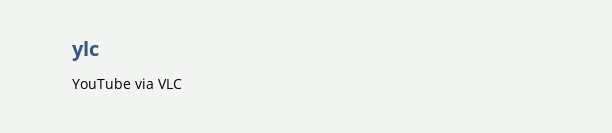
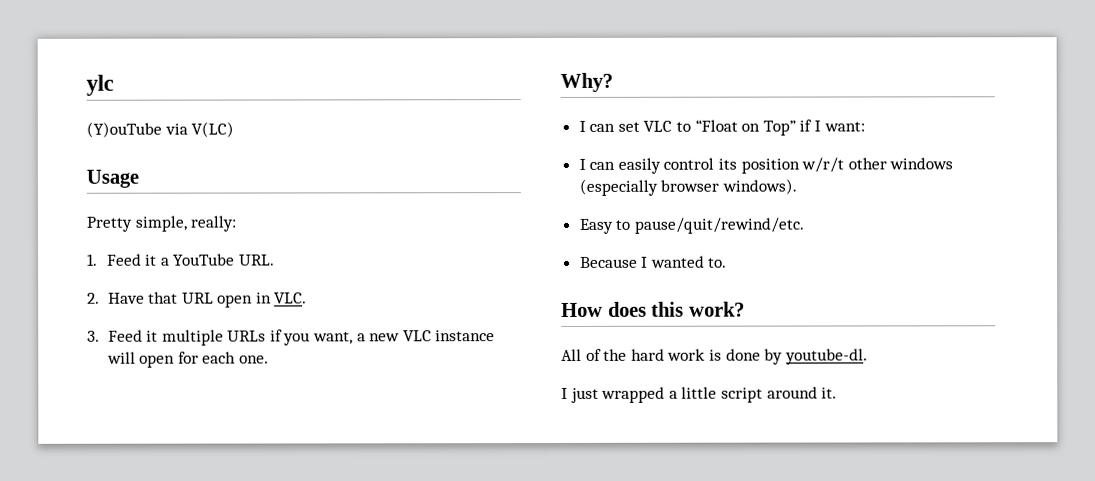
- YouTube via VLC
+ (Y)ouTube via V(LC)
+ Usage
+ Pretty simple, really:
+ 1. Feed it a YouTube URL.
+ 2. Have that URL open in VLC.
+ 3. Feed it multiple URLs if you want, a new VLC instance will open for each one.
+ Why?
+ I can set VLC to “Float on Top” if I want:
+ I can easily control its position w/r/t other windows (especially browser windows).
+ Easy to pause/quit/rewind/etc.
+ Because I wanted to.
+ How does this work?
+ All of the hard work is done by youtube-dl.
+ I just wrapped a little script around it.

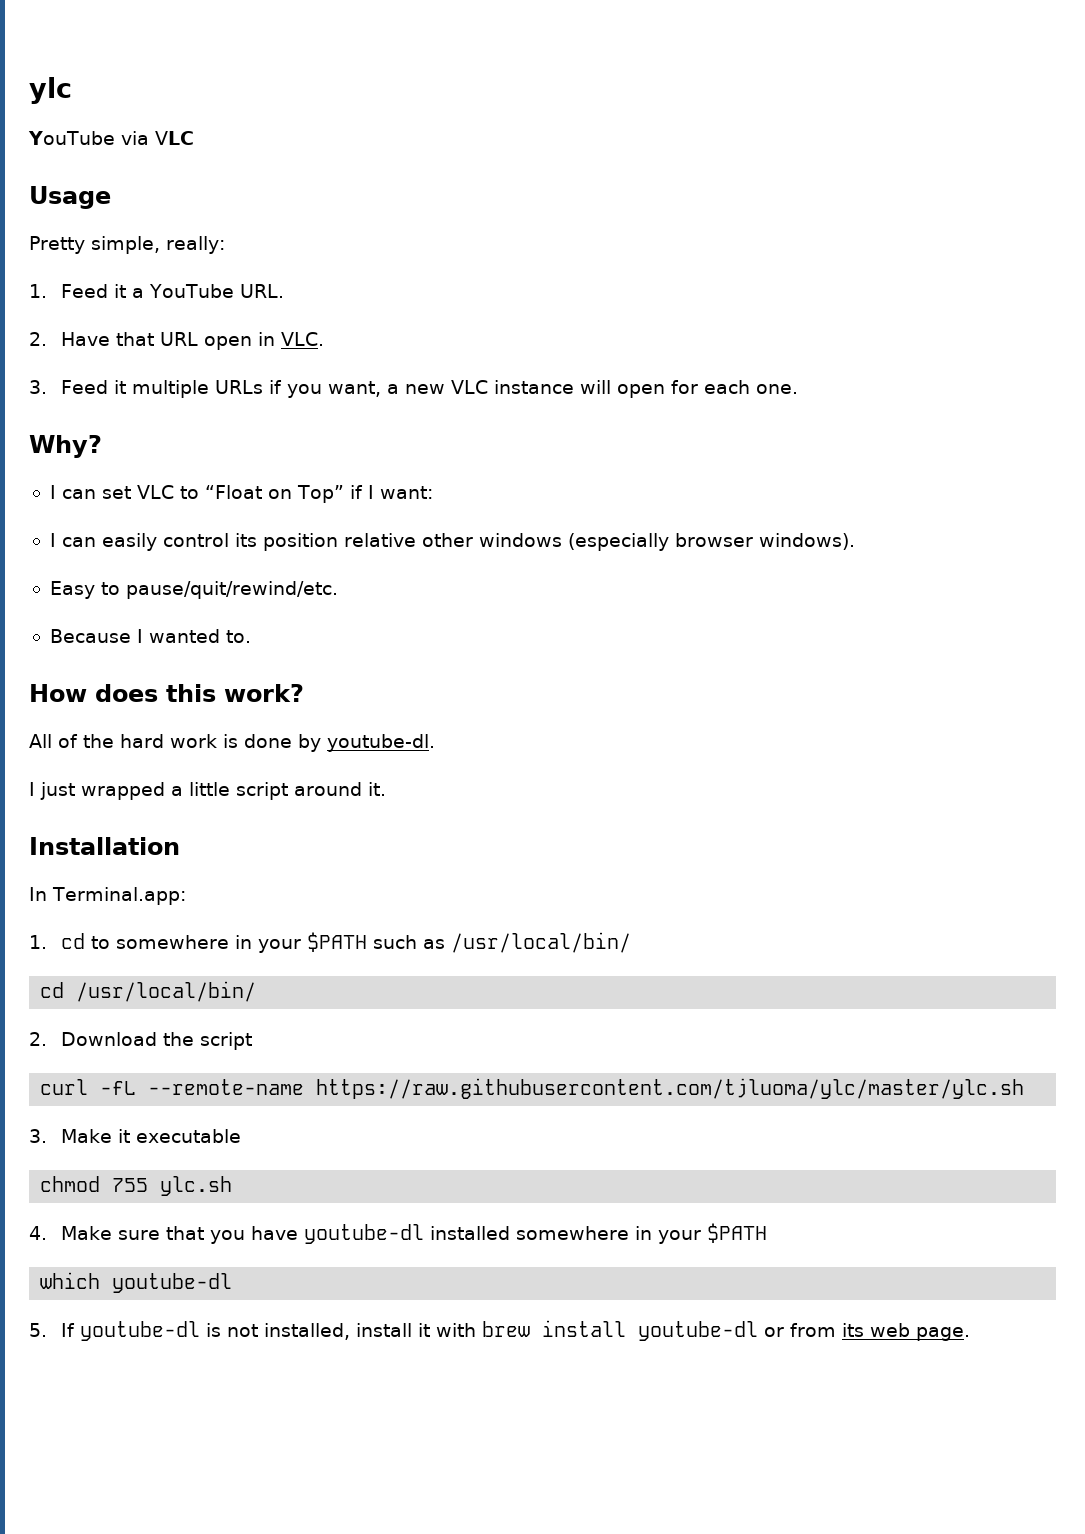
- (Y)ouTube via V(LC)
+ YouTube via VLC
- I can easily control its position w/r/t other windows (especially browser windows).
+ I can easily control its position relative other windows (especially browser windows).
+ Installation
+ In Terminal.app:
+ 1. cd to somewhere in your $PATH such as /usr/local/bin/
+ cd /usr/local/bin/
+ 2. Download the script
+ curl -fL --remote-name https://raw.githubusercontent.com/tjluoma/ylc/master/ylc.sh
+ 3. Make it executable
+ chmod 755 ylc.sh
+ 4. Make sure that you have youtube-dl installed somewhere in your $PATH
+ which youtube-dl
+ 5. If youtube-dl is not installed, install it with brew install youtube-dl or from its web page.

